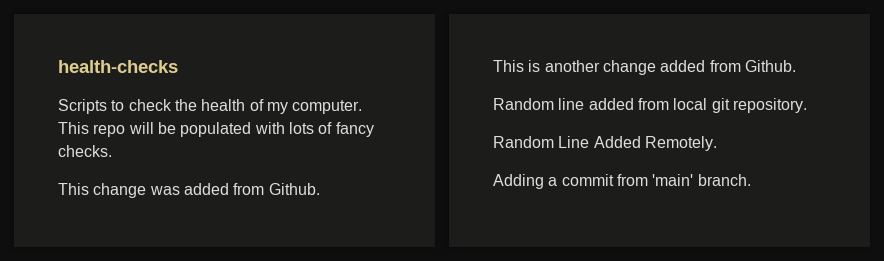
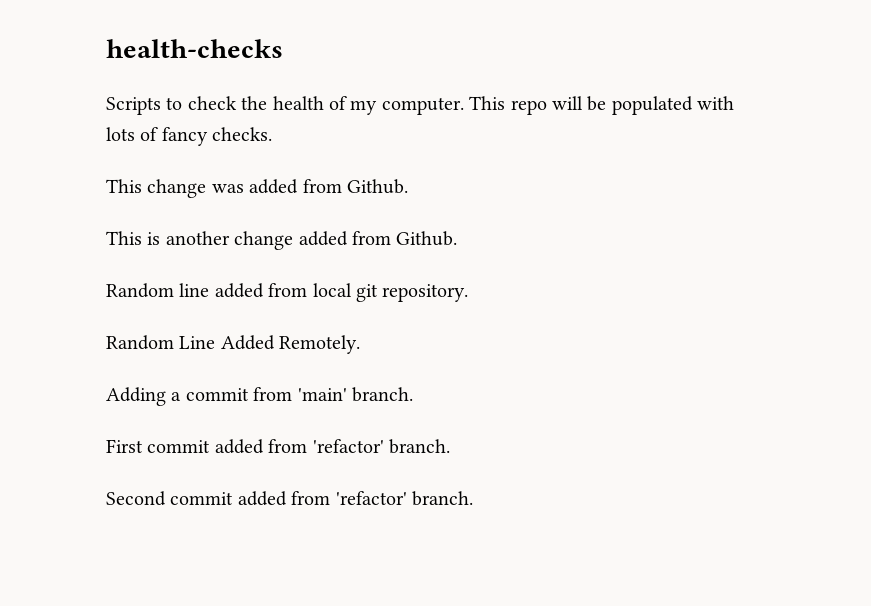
+ First commit added from 'refactor' branch.
+ Second commit added from 'refactor' branch.

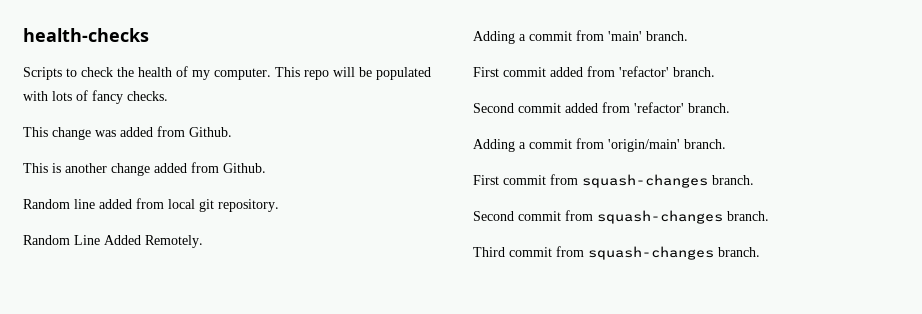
+ Adding a commit from 'origin/main' branch.
+ First commit from squash-changes branch.
+ Second commit from squash-changes branch.
+ Third commit from squash-changes branch.

